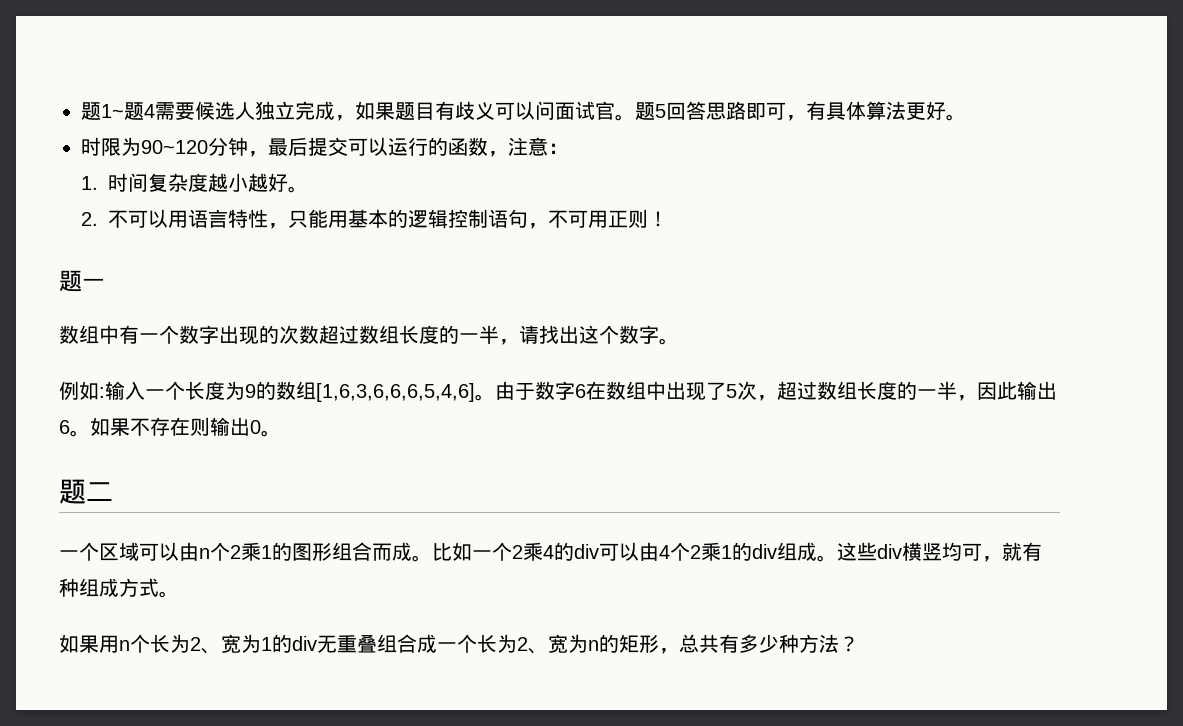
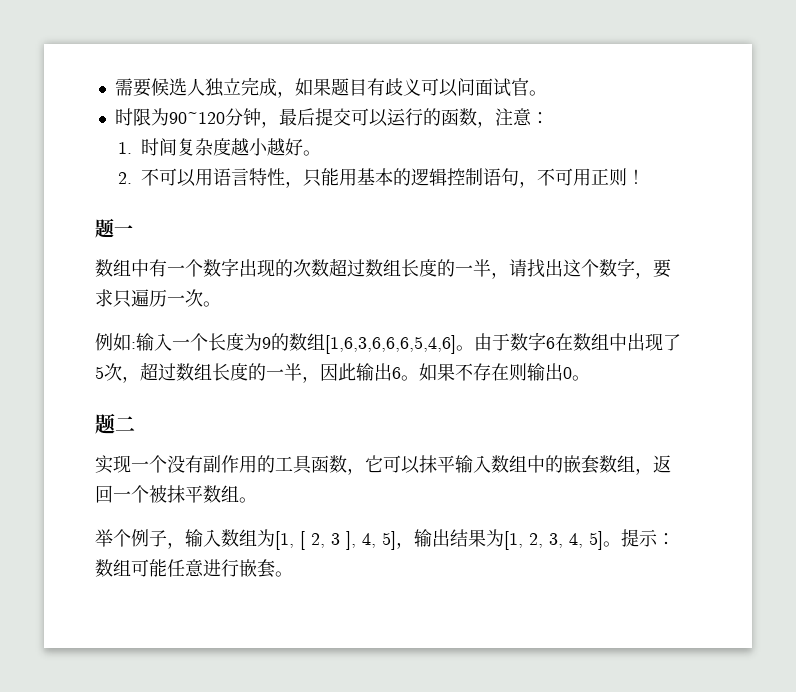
- 题1~题4需要候选人独立完成，如果题目有歧义可以问面试官。题5回答思路即可，有具体算法更好。
+ 需要候选人独立完成，如果题目有歧义可以问面试官。
- 数组中有一个数字出现的次数超过数组长度的一半，请找出这个数字。
+ 数组中有一个数字出现的次数超过数组长度的一半，请找出这个数字，要求只遍历一次。
- 一个区域可以由n个2乘1的图形组合而成。比如一个2乘4的div可以由4个2乘1的div组成。这些div横竖均可，就有种组成方式。
- 如果用n个长为2、宽为1的div无重叠组合成一个长为2、宽为n的矩形，总共有多少种方法？
+ 实现一个没有副作用的工具函数，它可以抹平输入数组中的嵌套数组，返回一个被抹平数组。
+ 举个例子，输入数组为[1, [ 2, 3 ], 4, 5]，输出结果为[1, 2, 3, 4, 5]。提示：数组可能任意进行嵌套。

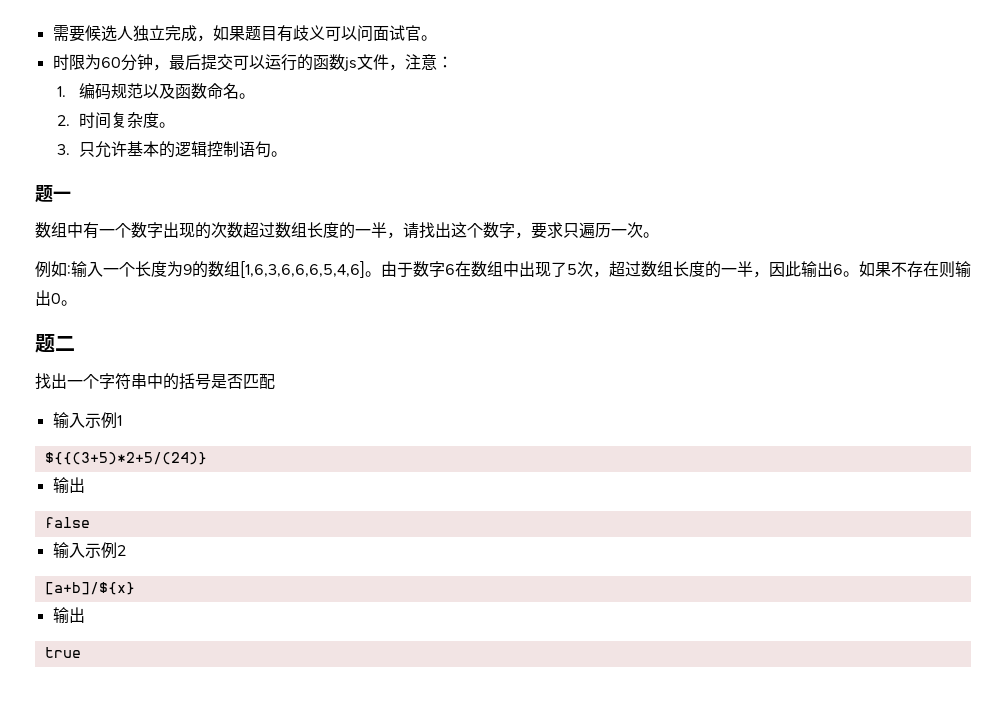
- 时限为90~120分钟，最后提交可以运行的函数，注意：
+ 时限为60分钟，最后提交可以运行的函数js文件，注意：
- 1.时间复杂度越小越好。
- 2.不可以用语言特性，只能用基本的逻辑控制语句，不可用正则！
+ 1.编码规范以及函数命名。
+ 2.时间复杂度。
+ 3.只允许基本的逻辑控制语句。
- 实现一个没有副作用的工具函数，它可以抹平输入数组中的嵌套数组，返回一个被抹平数组。
- 举个例子，输入数组为[1, [ 2, 3 ], 4, 5]，输出结果为[1, 2, 3, 4, 5]。提示：数组可能任意进行嵌套。
+ 找出一个字符串中的括号是否匹配
+ 输入示例1
+ ${{(3+5)*2+5/(24)}
+ 输出
+ false
+ 输入示例2
+ [a+b]/${x}
+ 输出
+ true

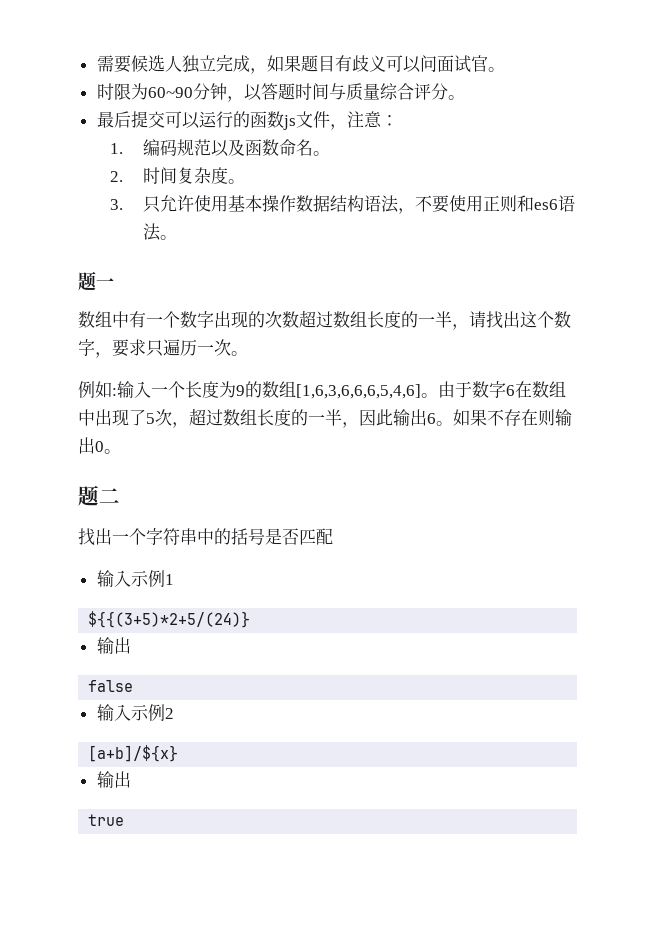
- 时限为60分钟，最后提交可以运行的函数js文件，注意：
+ 时限为60~90分钟，以答题时间与质量综合评分。
+ 最后提交可以运行的函数js文件，注意：
- 3.只允许基本的逻辑控制语句。
+ 3.只允许使用基本操作数据结构语法，不要使用正则和es6语法。

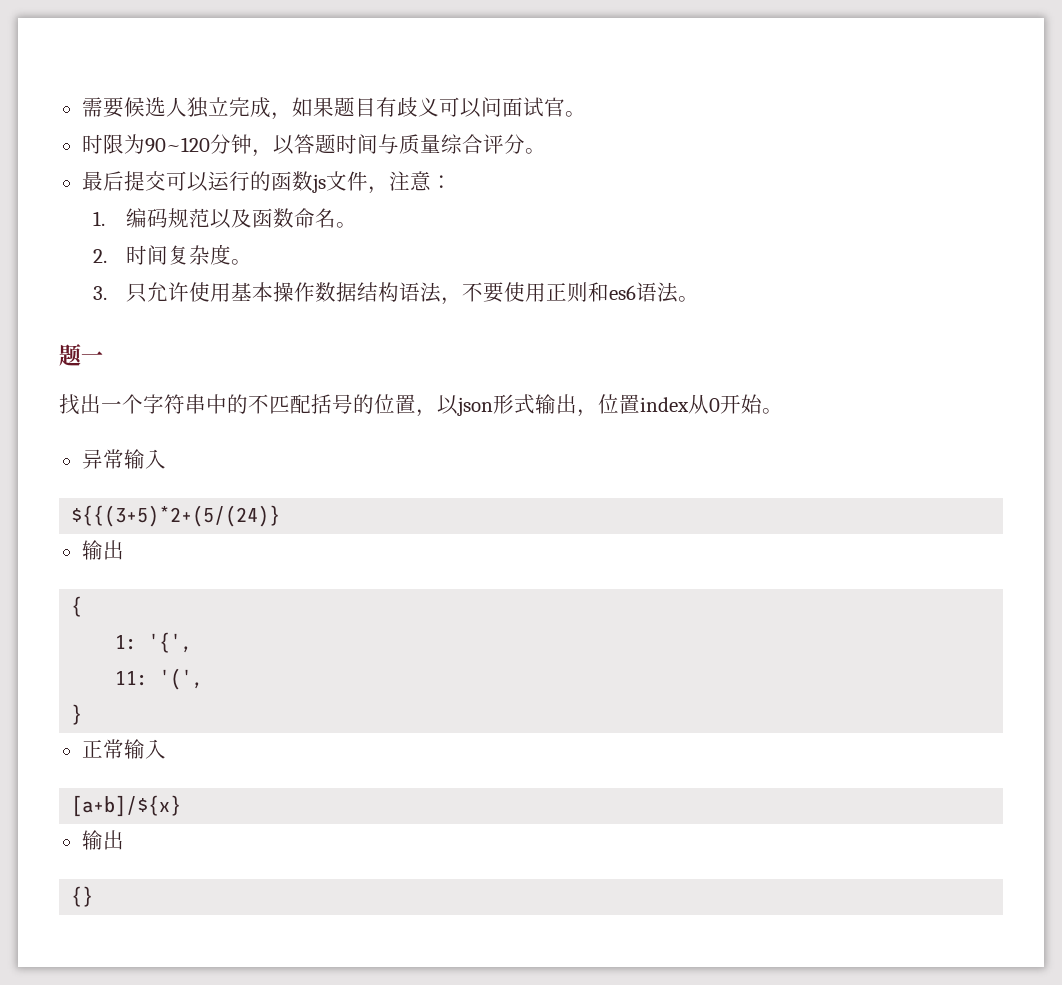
- 时限为60~90分钟，以答题时间与质量综合评分。
+ 时限为90~120分钟，以答题时间与质量综合评分。
- 数组中有一个数字出现的次数超过数组长度的一半，请找出这个数字，要求只遍历一次。
- 例如:输入一个长度为9的数组[1,6,3,6,6,6,5,4,6]。由于数字6在数组中出现了5次，超过数组长度的一半，因此输出6。如果不存在则输出0。
- 题二
- 找出一个字符串中的括号是否匹配
- 输入示例1
- ${{(3+5)*2+5/(24)}
+ 找出一个字符串中的不匹配括号的位置，以json形式输出，位置index从0开始。
+ 异常输入
+ ${{(3+5)*2+(5/(24)}
  输出
- false
- 输入示例2
+ {
+ 1: '{',
+ 11: '(',
+ }
+ 正常输入
- true
+ {}

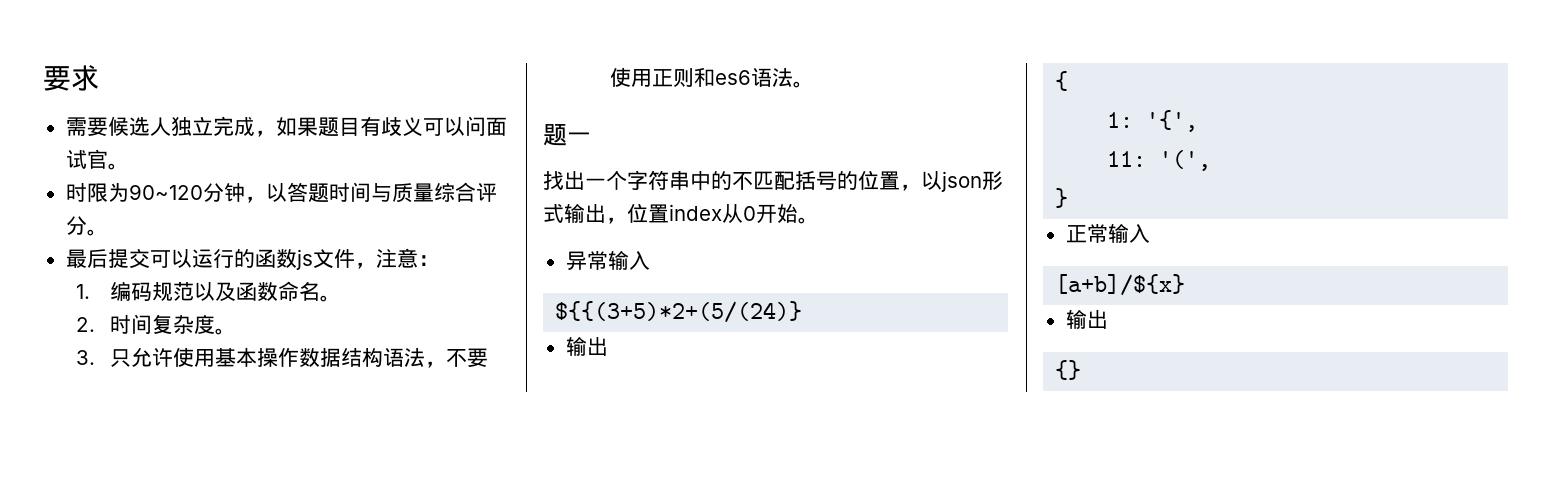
+ 要求

